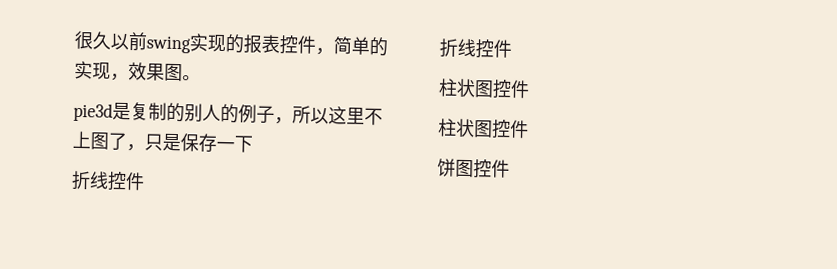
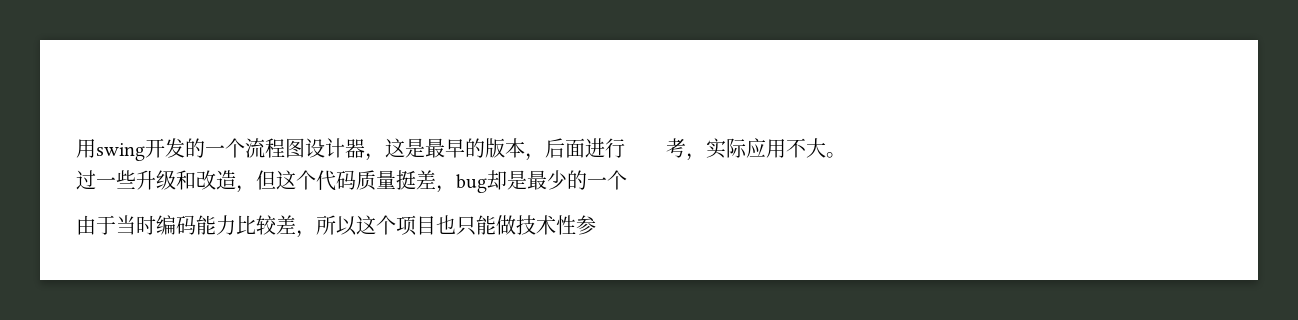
- 很久以前swing实现的报表控件，简单的实现，效果图。
- pie3d是复制的别人的例子，所以这里不上图了，只是保存一下
- 折线控件
- 折线控件
- 柱状图控件
- 柱状图控件
- 饼图控件
+ 用swing开发的一个流程图设计器，这是最早的版本，后面进行过一些升级和改造，但这个代码质量挺差，bug却是最少的一个
+ 由于当时编码能力比较差，所以这个项目也只能做技术性参考，实际应用不大。

